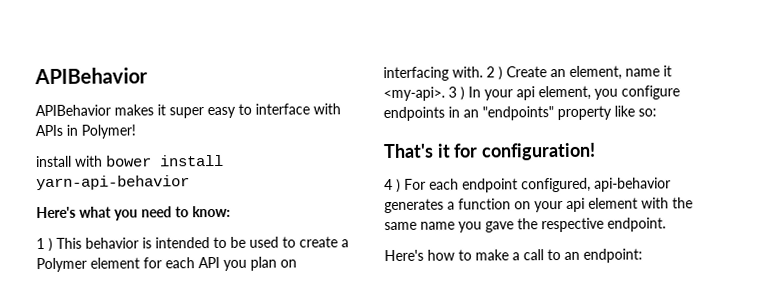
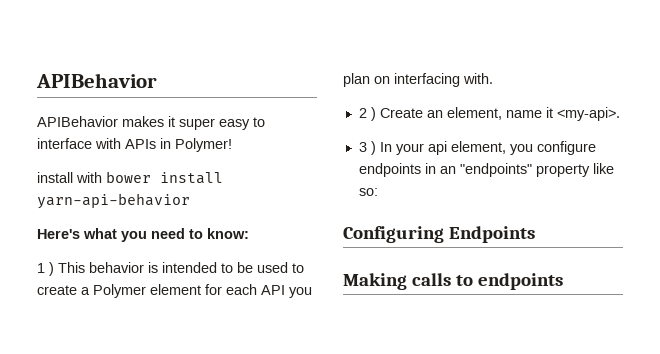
- 1 ) This behavior is intended to be used to create a Polymer element for each API you plan on interfacing with. 2 ) Create an element, name it <my-api>. 3 ) In your api element, you configure endpoints in an "endpoints" property like so:
+ 1 ) This behavior is intended to be used to create a Polymer element for each API you plan on interfacing with.
+ 2 ) Create an element, name it <my-api>.
+ 3 ) In your api element, you configure endpoints in an "endpoints" property like so:
- That's it for configuration!
- 4 ) For each endpoint configured, api-behavior generates a function on your api element with the same name you gave the respective endpoint.
- Here's how to make a call to an endpoint:
+ Configuring Endpoints
+ Making calls to endpoints

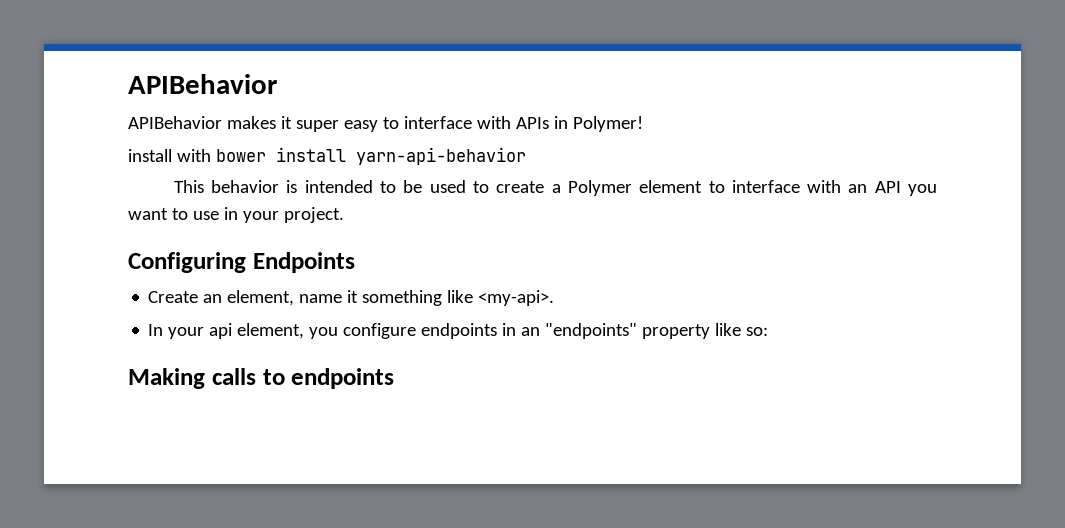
- Here's what you need to know:
- 1 ) This behavior is intended to be used to create a Polymer element for each API you plan on interfacing with.
- 2 ) Create an element, name it <my-api>.
+ This behavior is intended to be used to create a Polymer element to interface with an API you want to use in your project.
+ Configuring Endpoints
+ Create an element, name it something like <my-api>.
- 3 ) In your api element, you configure endpoints in an "endpoints" property like so:
+ In your api element, you configure endpoints in an "endpoints" property like so:
- Configuring Endpoints

